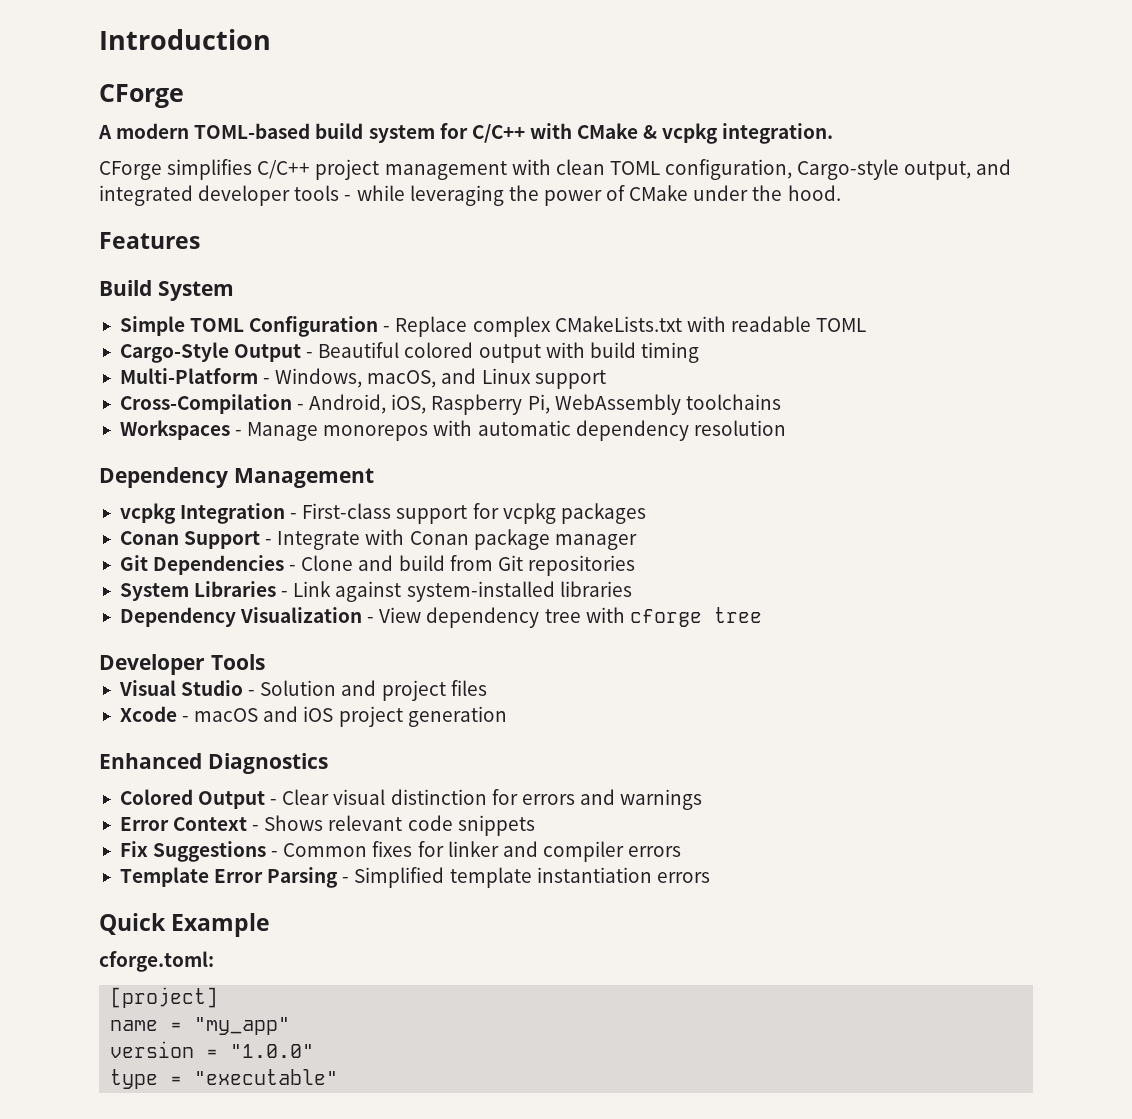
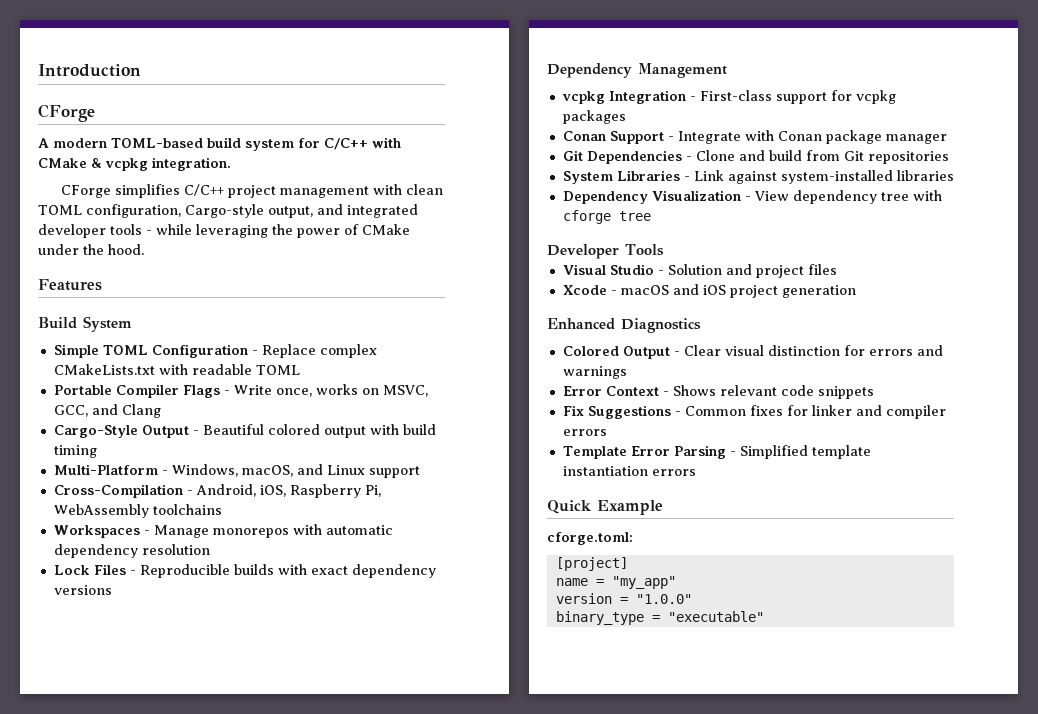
+ Portable Compiler Flags - Write once, works on MSVC, GCC, and Clang
+ Lock Files - Reproducible builds with exact dependency versions
- type = "executable"
+ binary_type = "executable"

